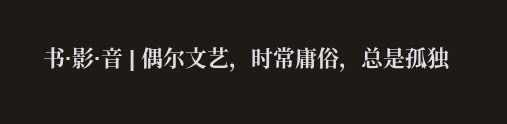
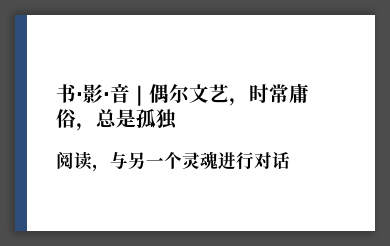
+ 阅读，与另一个灵魂进行对话

